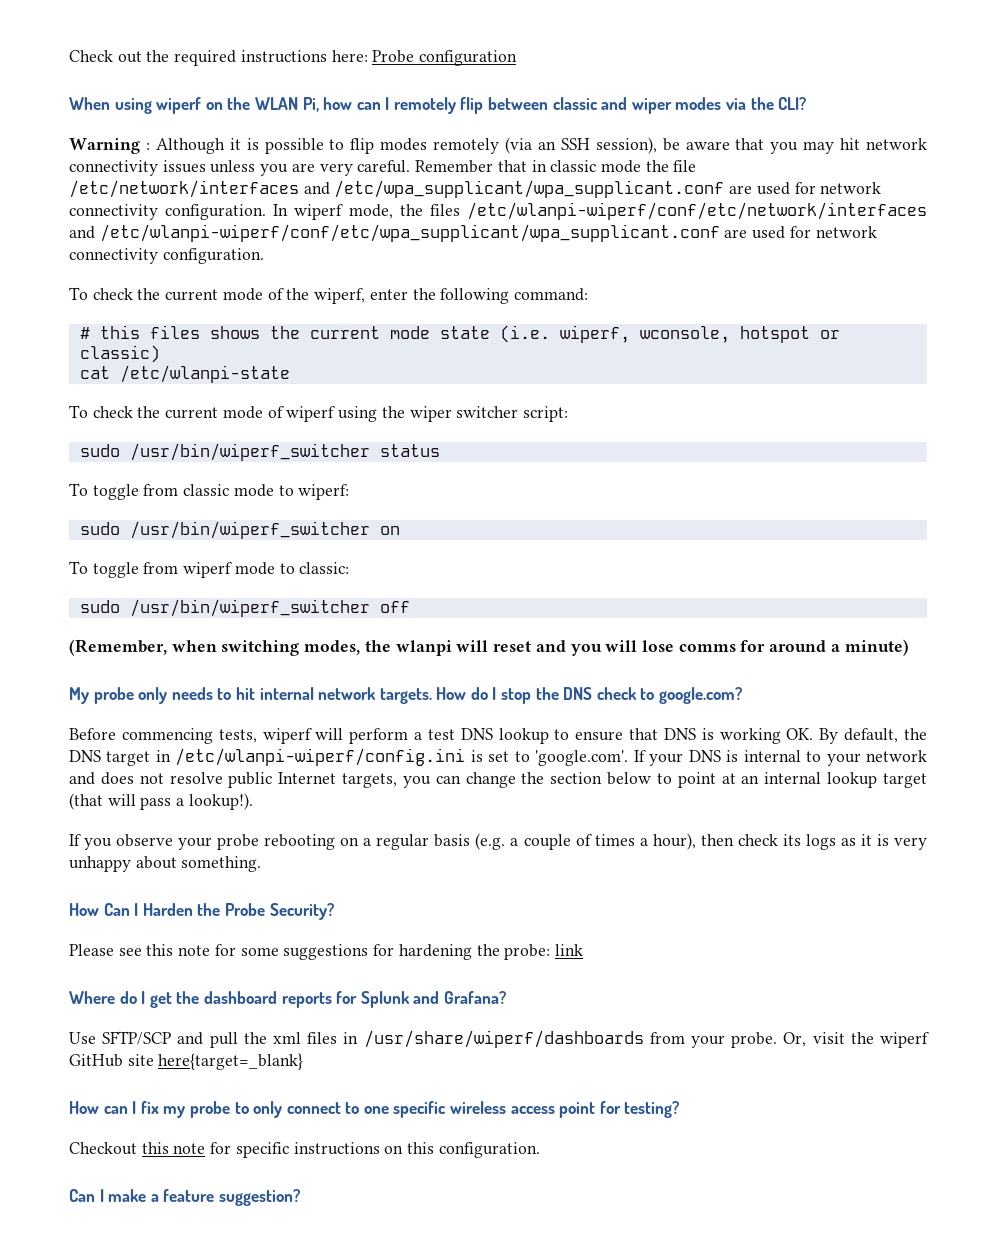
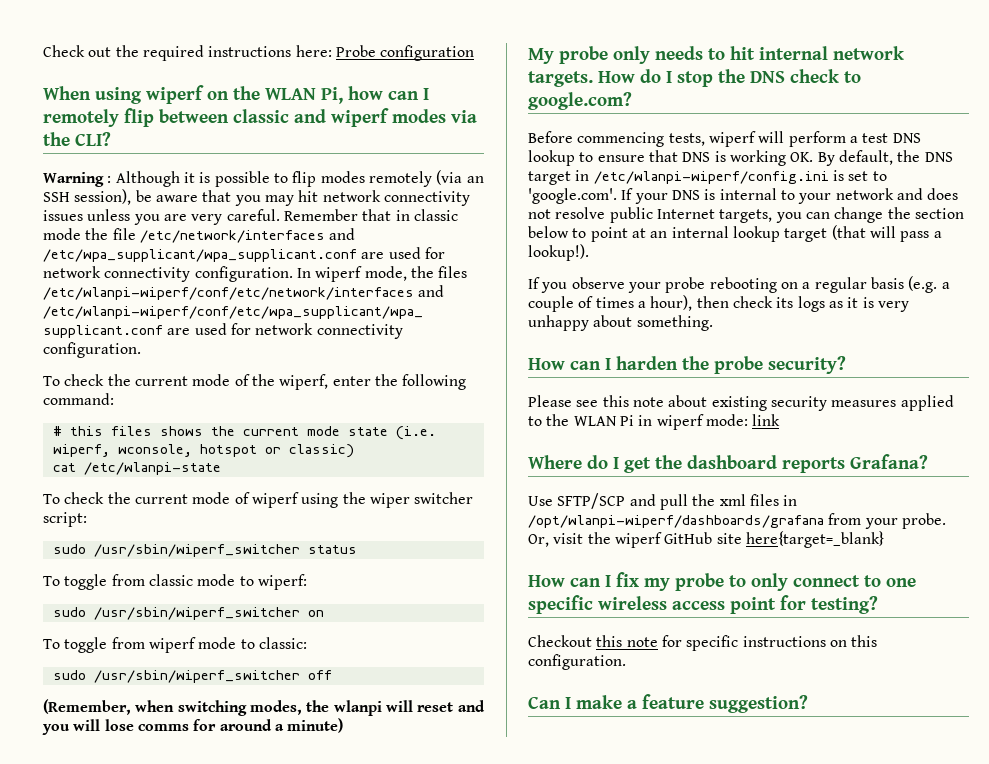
- When using wiperf on the WLAN Pi, how can I remotely flip between classic and wiper modes via the CLI?
+ When using wiperf on the WLAN Pi, how can I remotely flip between classic and wiperf modes via the CLI?
- sudo /usr/bin/wiperf_switcher status
+ sudo /usr/sbin/wiperf_switcher status
- sudo /usr/bin/wiperf_switcher on
+ sudo /usr/sbin/wiperf_switcher on
- sudo /usr/bin/wiperf_switcher off
+ sudo /usr/sbin/wiperf_switcher off
- How Can I Harden the Probe Security?
- Please see this note for some suggestions for hardening the probe: link
+ How can I harden the probe security?
+ Please see this note about existing security measures applied to the WLAN Pi in wiperf mode: link
- Where do I get the dashboard reports for Splunk and Grafana?
+ Where do I get the dashboard reports Grafana?
- Use SFTP/SCP and pull the xml files in /usr/share/wiperf/dashboards from your probe.
+ Use SFTP/SCP and pull the xml files in /opt/wlanpi-wiperf/dashboards/grafana from your probe.

